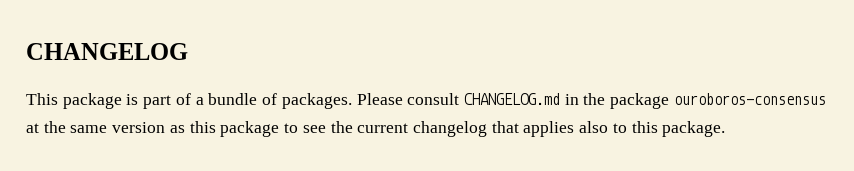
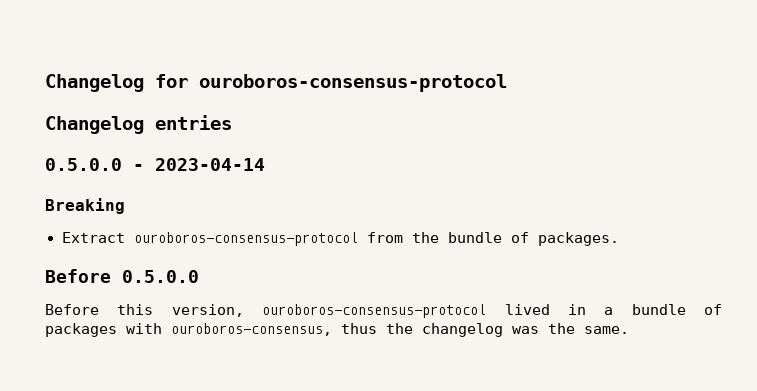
- CHANGELOG
- This package is part of a bundle of packages. Please consult CHANGELOG.md in the package ouroboros-consensus at the same version as this package to see the current changelog that applies also to this package.
+ Changelog for ouroboros-consensus-protocol
+ Changelog entries
+ 0.5.0.0 - 2023-04-14
+ Breaking
+ Extract ouroboros-consensus-protocol from the bundle of packages.
+ Before 0.5.0.0
+ Before this version, ouroboros-consensus-protocol lived in a bundle of packages with ouroboros-consensus, thus the changelog was the same.

